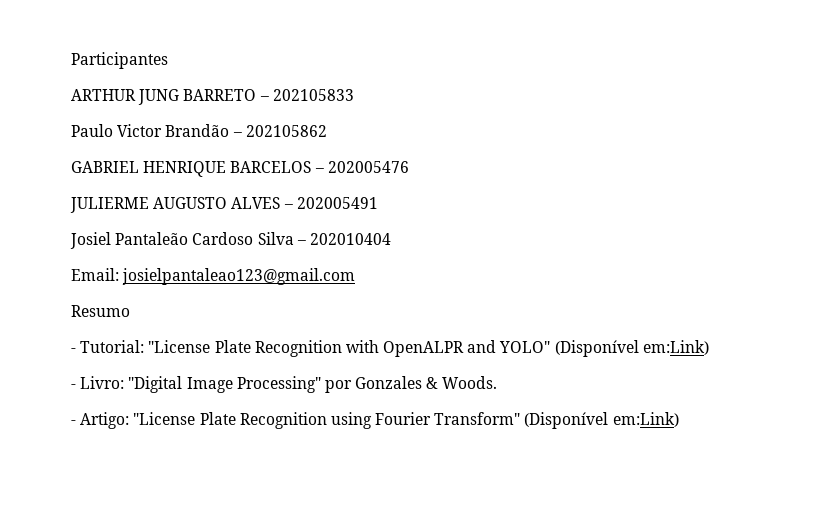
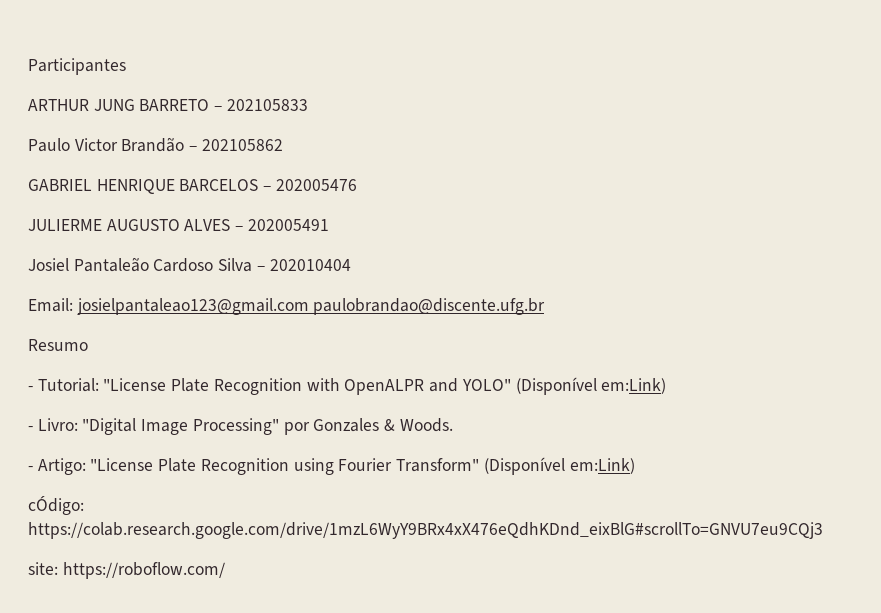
- Email: josielpantaleao123@gmail.com
+ Email: josielpantaleao123@gmail.com paulobrandao@discente.ufg.br
+ cÓdigo: https://colab.research.google.com/drive/1mzL6WyY9BRx4xX476eQdhKDnd_eixBlG#scrollTo=GNVU7eu9CQj3
+ site: https://roboflow.com/

